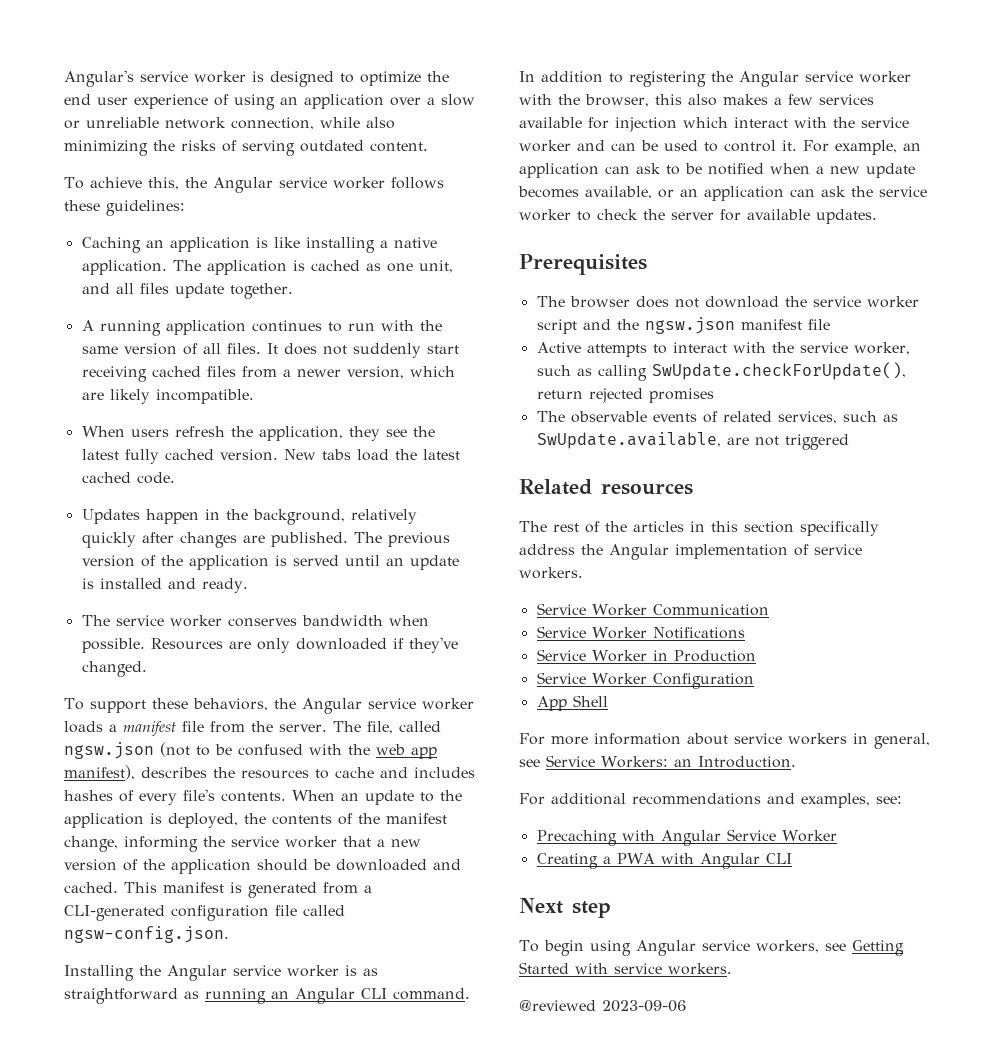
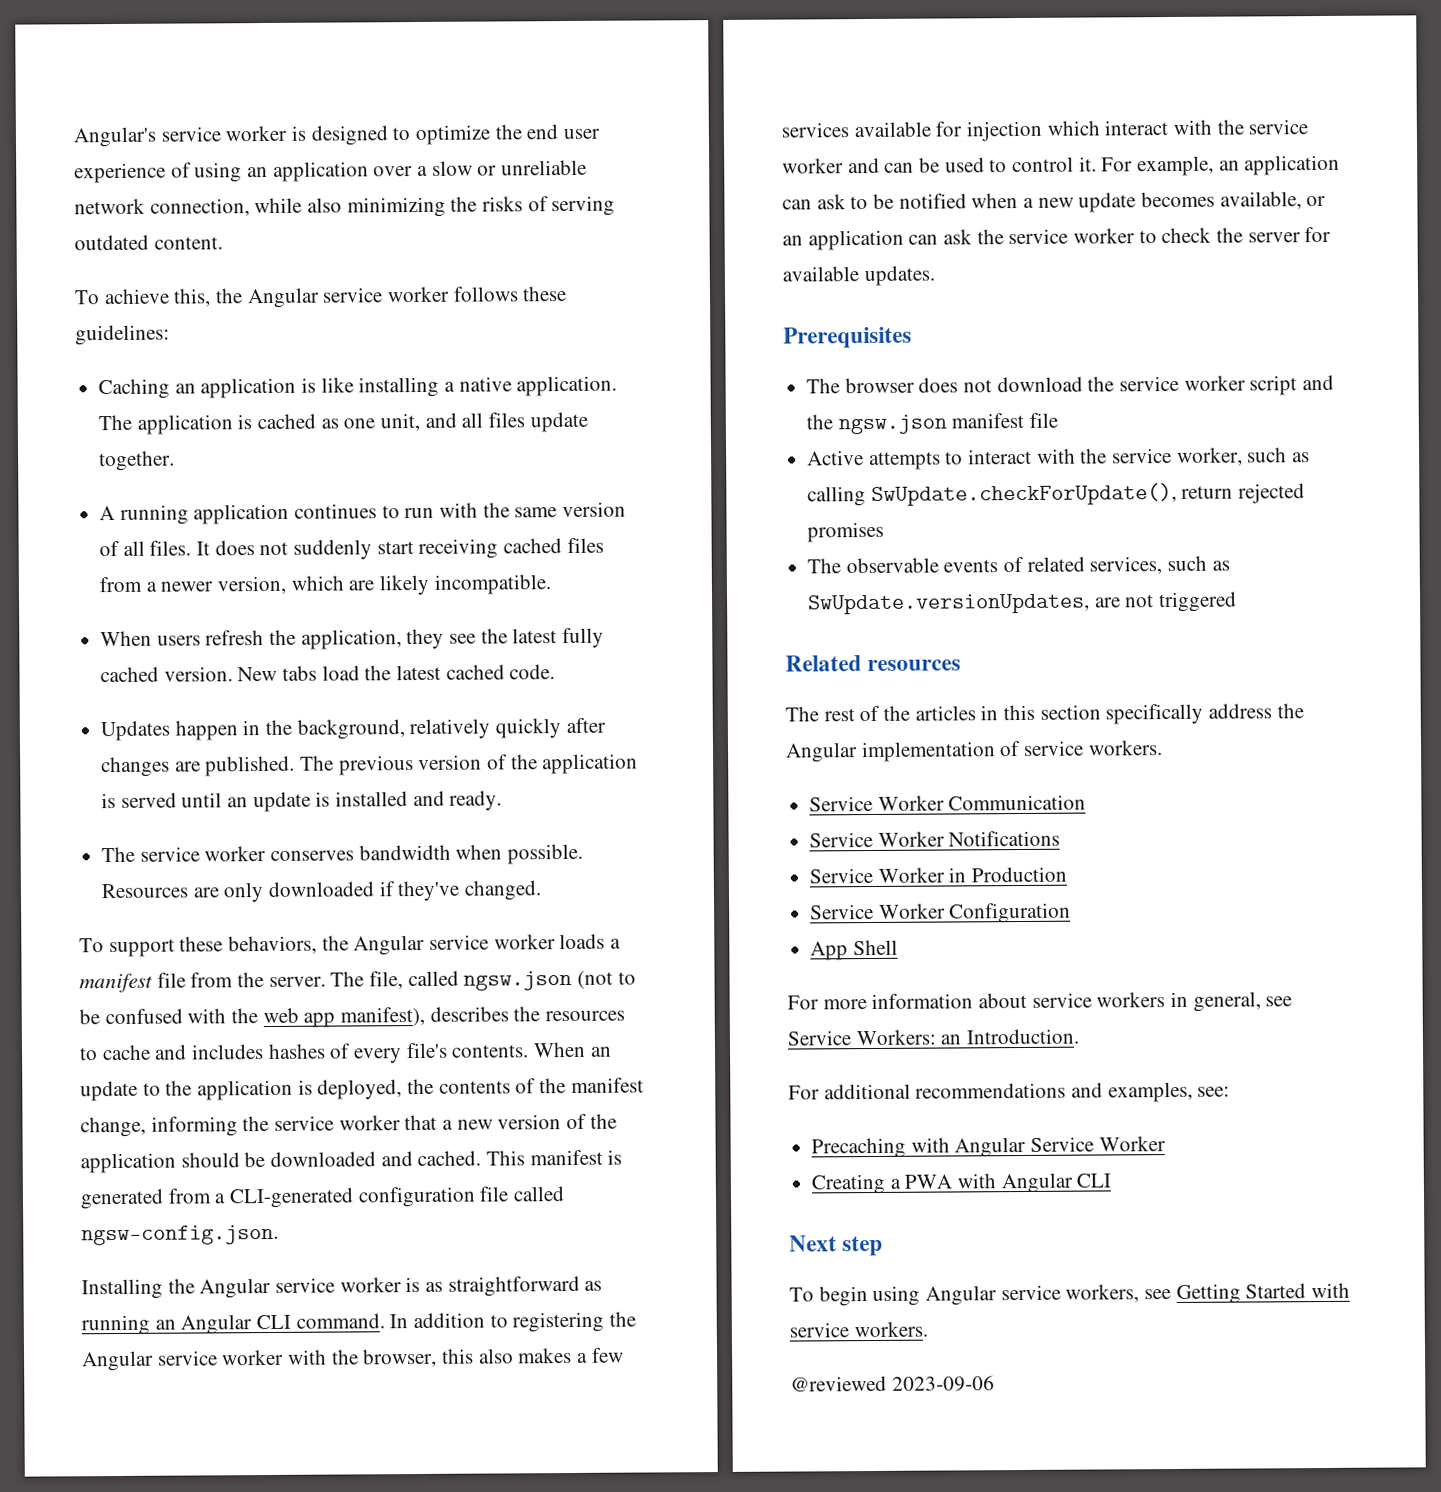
- The observable events of related services, such as SwUpdate.available, are not triggered
+ The observable events of related services, such as SwUpdate.versionUpdates, are not triggered

